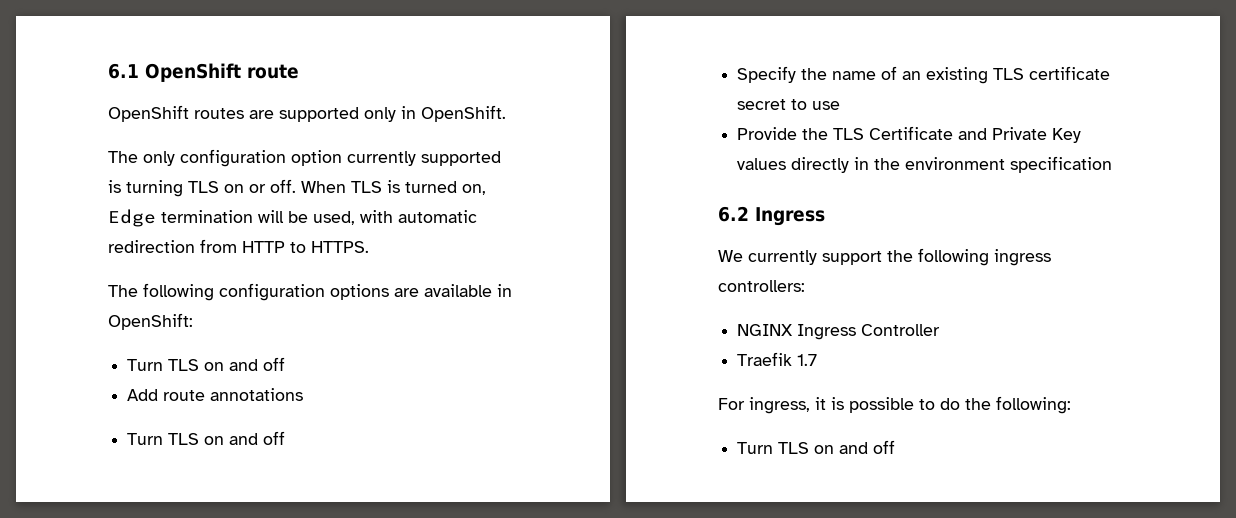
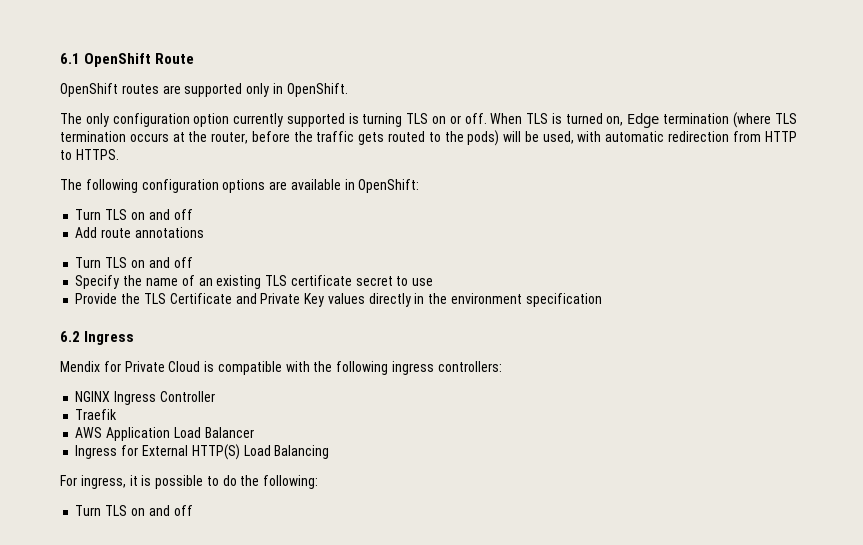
- 6.1 OpenShift route
+ 6.1 OpenShift Route
- When TLS is turned on, Edge termination will be used, with automatic redirection from HTTP to HTTPS.
+ When TLS is turned on, Edge termination (where TLS termination occurs at the router, before the traffic gets routed to the pods) will be used, with automatic redirection from HTTP to HTTPS.
- We currently support the following ingress controllers:
+ Mendix for Private Cloud is compatible with the following ingress controllers:
- Traefik 1.7
+ Traefik
+ AWS Application Load Balancer
+ Ingress for External HTTP(S) Load Balancing

